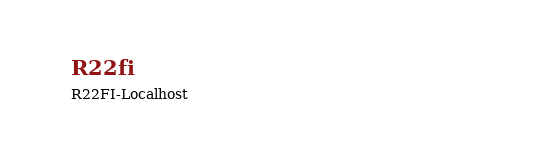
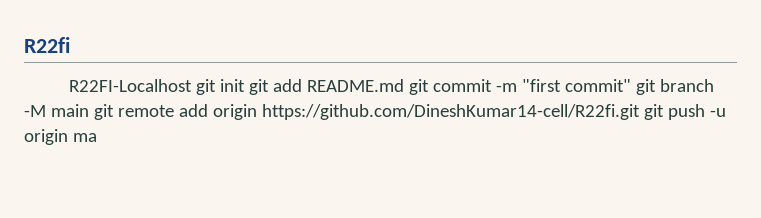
- R22FI-Localhost
+ R22FI-Localhost git init git add README.md git commit -m "first commit" git branch -M main git remote add origin https://github.com/DineshKumar14-cell/R22fi.git git push -u origin ma

